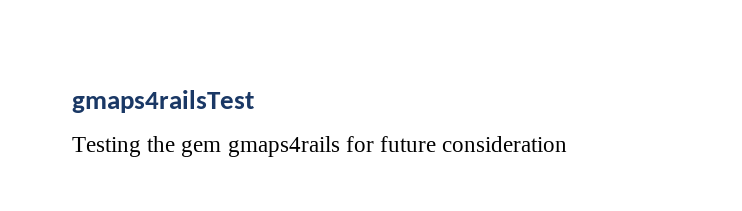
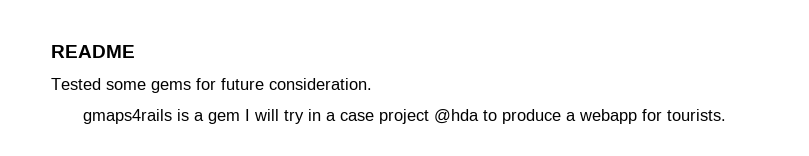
- gmaps4railsTest
- Testing the gem gmaps4rails for future consideration
+ README
+ Tested some gems for future consideration.
+ gmaps4rails is a gem I will try in a case project @hda to produce a webapp for tourists.

